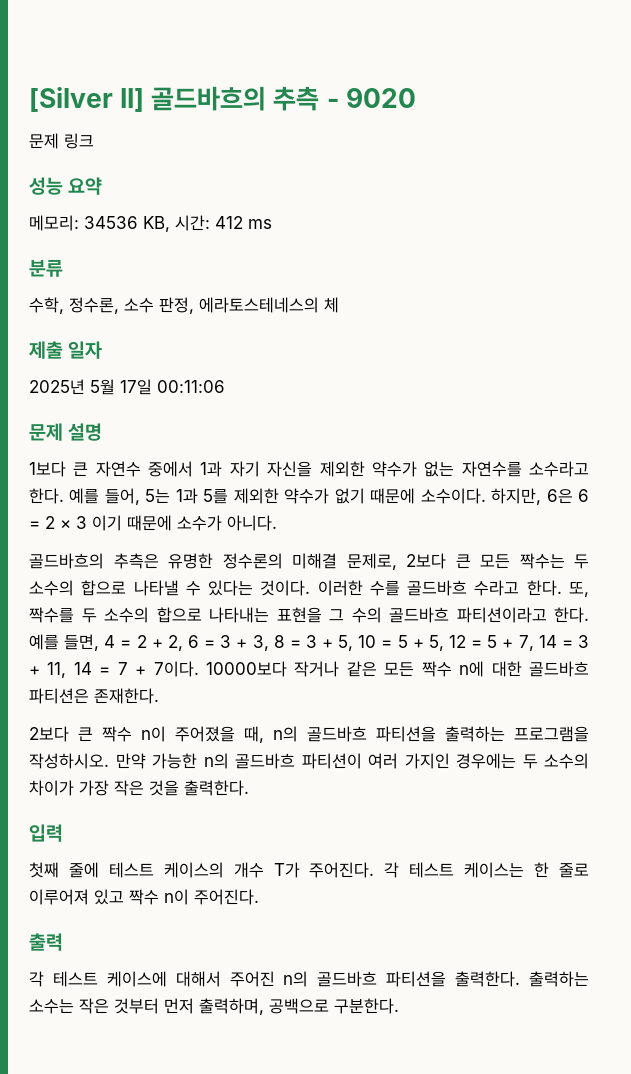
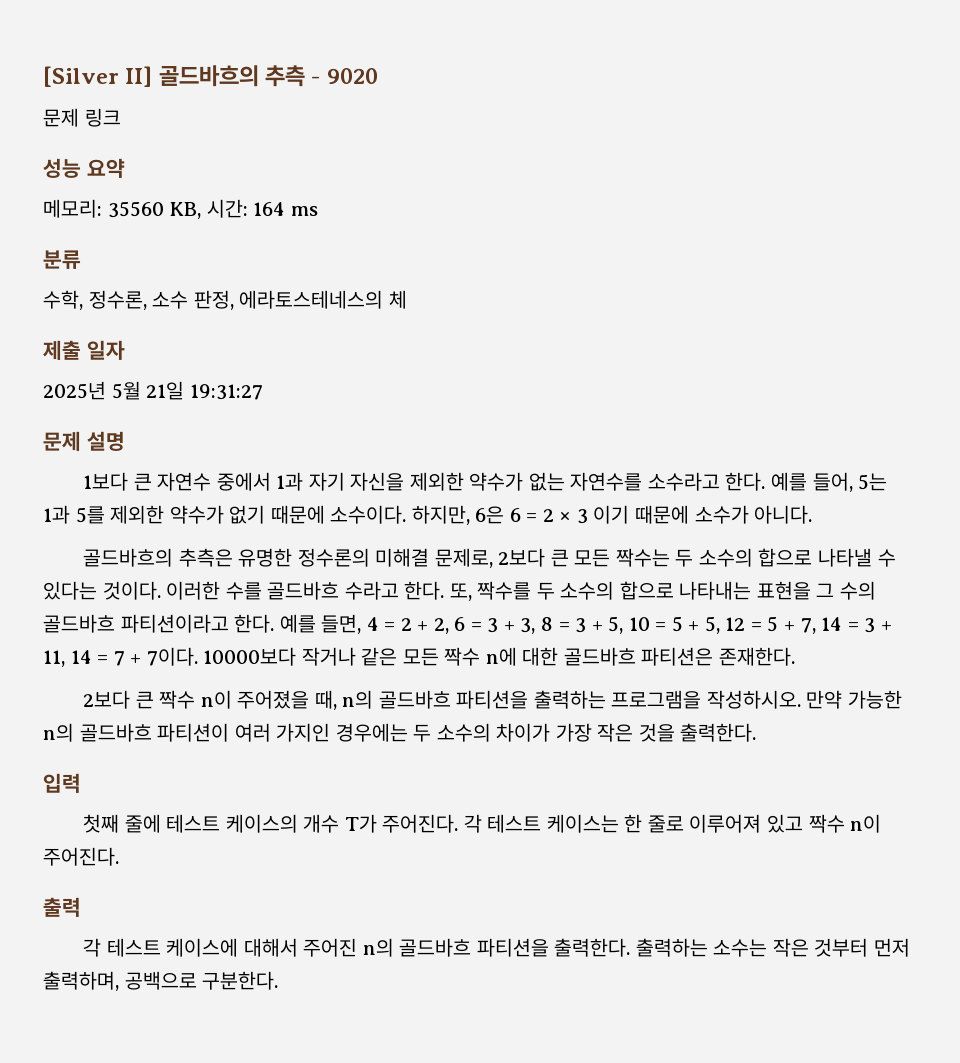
- 메모리: 34536 KB, 시간: 412 ms
+ 메모리: 35560 KB, 시간: 164 ms
- 2025년 5월 17일 00:11:06
+ 2025년 5월 21일 19:31:27

